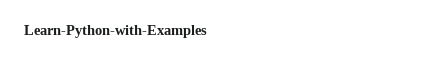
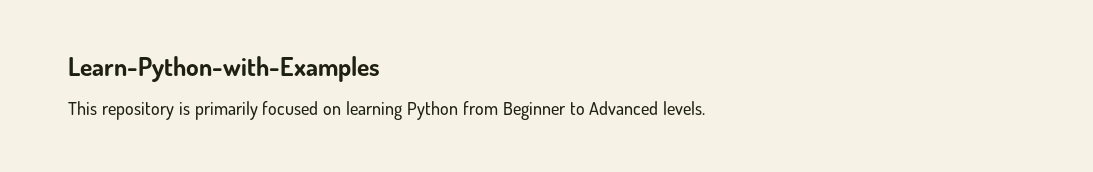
+ This repository is primarily focused on learning Python from Beginner to Advanced levels.

